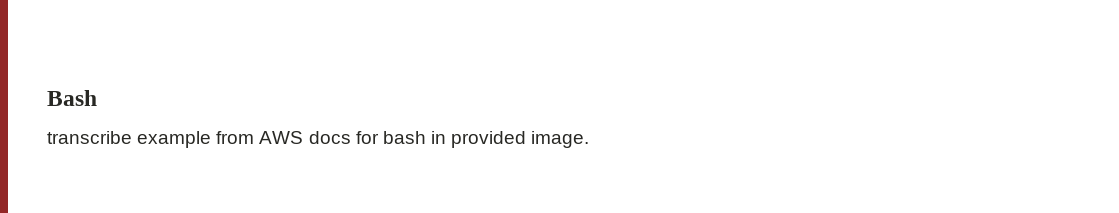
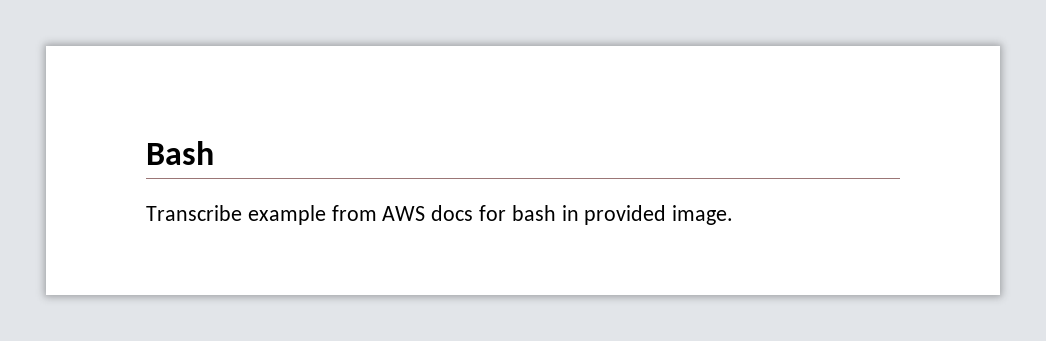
- transcribe example from AWS docs for bash in provided image.
+ Transcribe example from AWS docs for bash in provided image.

